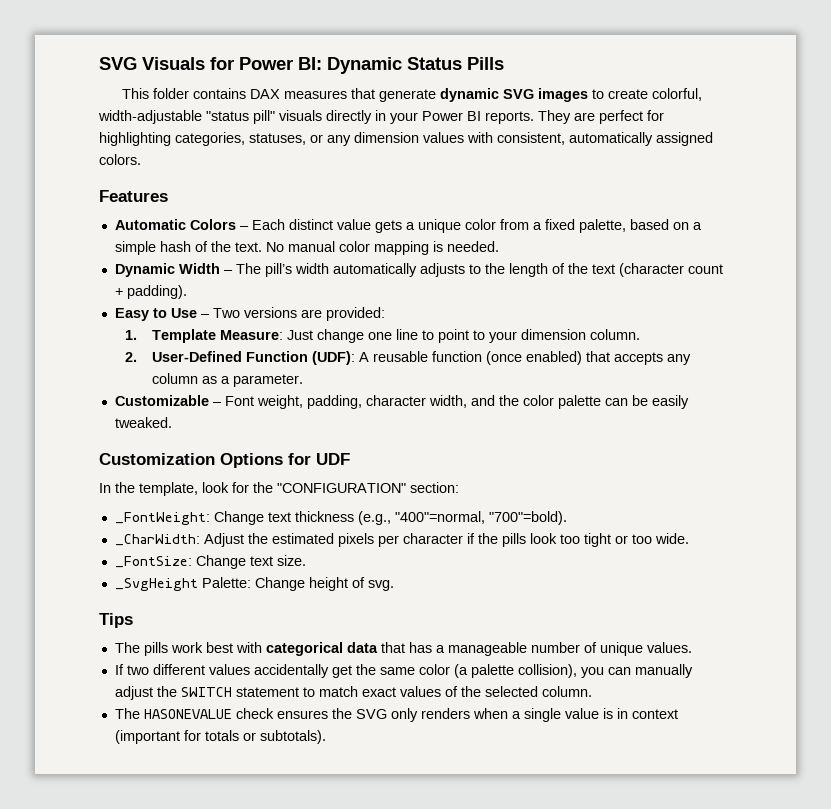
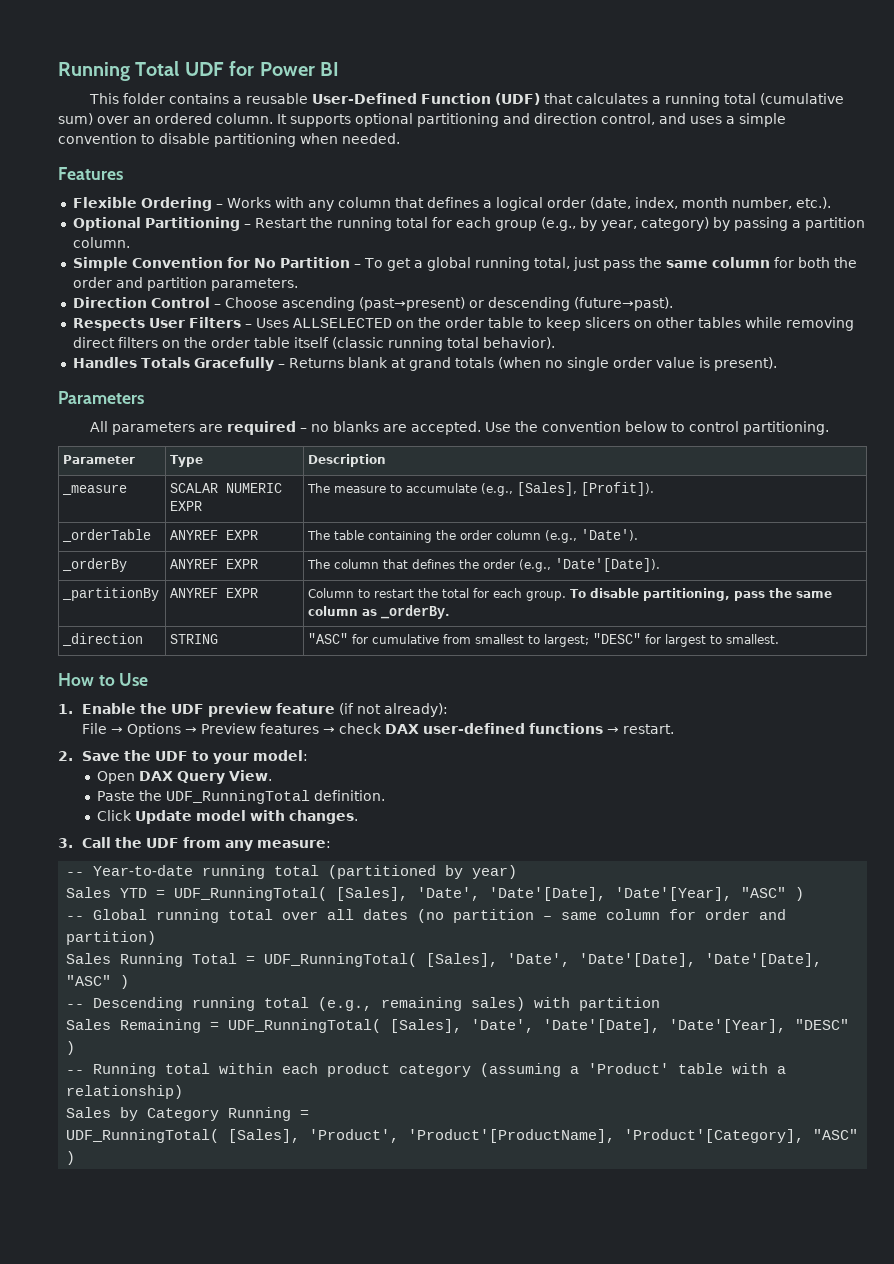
- SVG Visuals for Power BI: Dynamic Status Pills
- This folder contains DAX measures that generate dynamic SVG images to create colorful, width‑adjustable "status pill" visuals directly in your Power BI reports. They are perfect for highlighting categories, statuses, or any dimension values with consistent, automatically assigned colors.
+ Running Total UDF for Power BI
+ This folder contains a reusable User‑Defined Function (UDF) that calculates a running total (cumulative sum) over an ordered column. It supports optional partitioning and direction control, and uses a simple convention to disable partitioning when needed.
  Features
- Automatic Colors – Each distinct value gets a unique color from a fixed palette, based on a simple hash of the text. No manual color mapping is needed.
- Dynamic Width – The pill’s width automatically adjusts to the length of the text (character count + padding).
- Easy to Use – Two versions are provided:
- 1. Template Measure: Just change one line to point to your dimension column.
- 2. User‑Defined Function (UDF): A reusable function (once enabled) that accepts any column as a parameter.
- Customizable – Font weight, padding, character width, and the color palette can be easily tweaked.
- Customization Options for UDF
- In the template, look for the "CONFIGURATION" section:
- _FontWeight: Change text thickness (e.g., "400"=normal, "700"=bold).
- _CharWidth: Adjust the estimated pixels per character if the pills look too tight or too wide.
- _FontSize: Change text size.
- _SvgHeight Palette: Change height of svg.
- Tips
- The pills work best with categorical data that has a manageable number of unique values.
- If two different values accidentally get the same color (a palette collision), you can manually adjust the SWITCH statement to match exact values of the selected column.
- The HASONEVALUE check ensures the SVG only renders when a single value is in context (important for totals or subtotals).
+ Flexible Ordering – Works with any column that defines a logical order (date, index, month number, etc.).
+ Optional Partitioning – Restart the running total for each group (e.g., by year, category) by passing a partition column.
+ Simple Convention for No Partition – To get a global running total, just pass the same column for both the order and partition parameters.
+ Direction Control – Choose ascending (past→present) or descending (future→past).
+ Respects User Filters – Uses ALLSELECTED on the order table to keep slicers on other tables while removing direct filters on the order table itself (classic running total behavior).
+ Handles Totals Gracefully – Returns blank at grand totals (when no single order value is present).
+ Parameters
+ All parameters are required – no blanks are accepted. Use the convention below to control partitioning.
+ Parameter | Type | Description
+ _measure | SCALAR NUMERIC EXPR | The measure to accumulate (e.g., [Sales], [Profit]).
+ _orderTable | ANYREF EXPR | The table containing the order column (e.g., 'Date').
+ _orderBy | ANYREF EXPR | The column that defines the order (e.g., 'Date'[Date]).
+ _partitionBy | ANYREF EXPR | Column to restart the total for each group. To disable partitioning, pass the same column as _orderBy.
+ _direction | STRING | "ASC" for cumulative from smallest to largest; "DESC" for largest to smallest.
+ How to Use
+ 1. Enable the UDF preview feature (if not already):
+ File → Options → Preview features → check DAX user-defined functions → restart.
+ 2. Save the UDF to your model:
+ Open DAX Query View.
+ Paste the UDF_RunningTotal definition.
+ Click Update model with changes.
+ 3. Call the UDF from any measure:
+ -- Year‑to‑date running total (partitioned by year)
+ Sales YTD = UDF_RunningTotal( [Sales], 'Date', 'Date'[Date], 'Date'[Year], "ASC" )
+ -- Global running total over all dates (no partition – same column for order and partition)
+ Sales Running Total = UDF_RunningTotal( [Sales], 'Date', 'Date'[Date], 'Date'[Date], "ASC" )
+ -- Descending running total (e.g., remaining sales) with partition
+ Sales Remaining = UDF_RunningTotal( [Sales], 'Date', 'Date'[Date], 'Date'[Year], "DESC" )
+ -- Running total within each product category (assuming a 'Product' table with a relationship)
+ Sales by Category Running =
+ UDF_RunningTotal( [Sales], 'Product', 'Product'[ProductName], 'Product'[Category], "ASC" )

